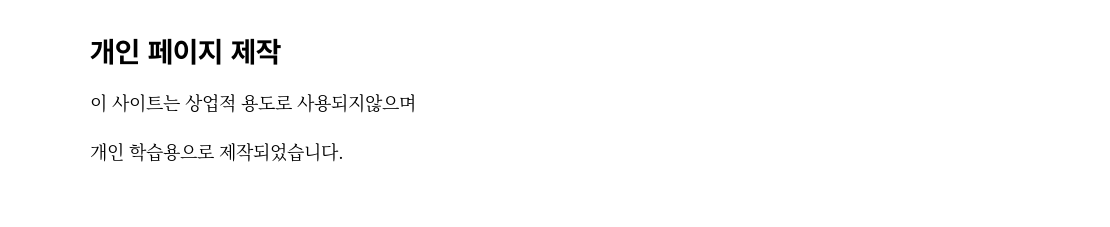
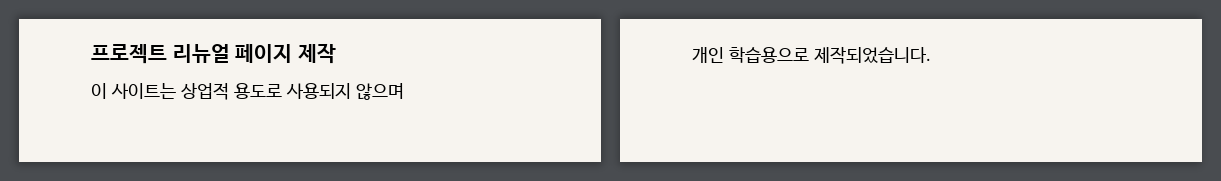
- 개인 페이지 제작
+ 프로젝트 리뉴얼 페이지 제작
- 이 사이트는 상업적 용도로 사용되지않으며
+ 이 사이트는 상업적 용도로 사용되지 않으며

